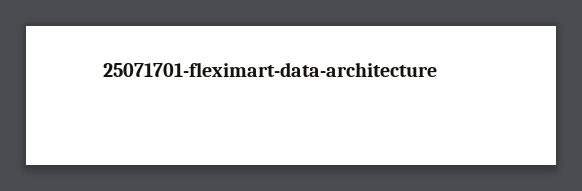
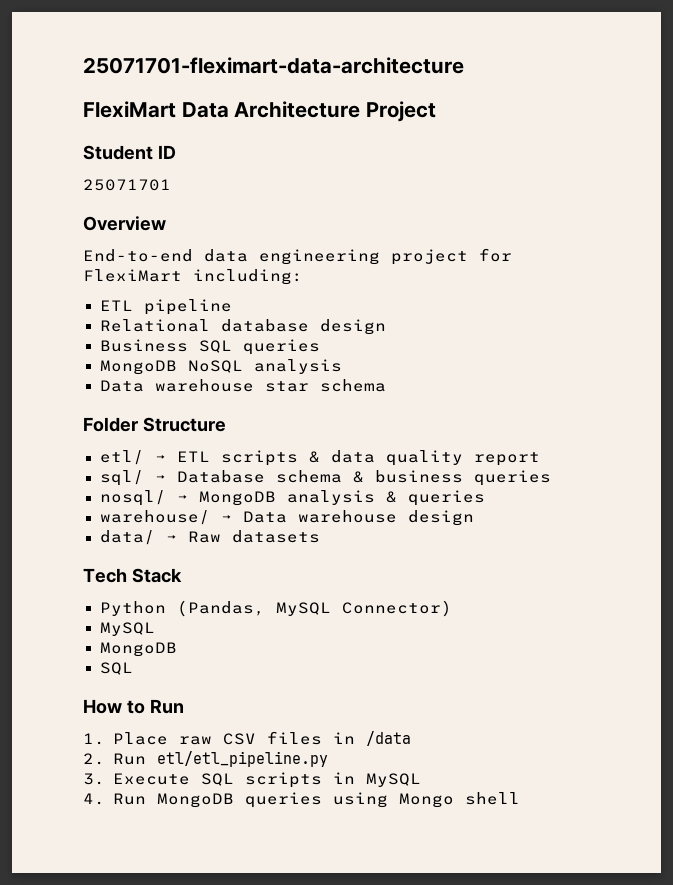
+ FlexiMart Data Architecture Project
+ Student ID
+ 25071701
+ Overview
+ End-to-end data engineering project for FlexiMart including:
+ ETL pipeline
+ Relational database design
+ Business SQL queries
+ MongoDB NoSQL analysis
+ Data warehouse star schema
+ Folder Structure
+ etl/ → ETL scripts & data quality report
+ sql/ → Database schema & business queries
+ nosql/ → MongoDB analysis & queries
+ warehouse/ → Data warehouse design
+ data/ → Raw datasets
+ Tech Stack
+ Python (Pandas, MySQL Connector)
+ MySQL
+ MongoDB
+ SQL
+ How to Run
+ 1. Place raw CSV files in /data
+ 2. Run etl/etl_pipeline.py
+ 3. Execute SQL scripts in MySQL
+ 4. Run MongoDB queries using Mongo shell

